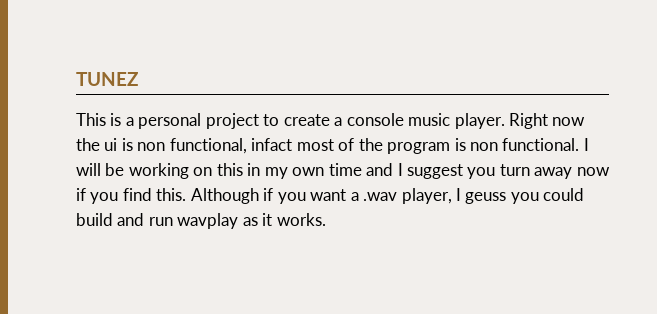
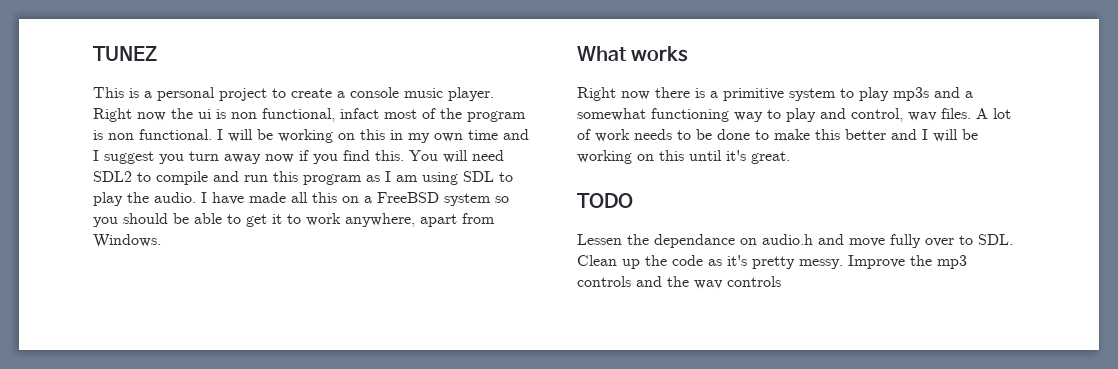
- Although if you want a .wav player, I geuss you could build and run wavplay as it works.
+ You will need SDL2 to compile and run this program as I am using SDL to play the audio. I have made all this on a FreeBSD system so you should be able to get it to work anywhere, apart from Windows.
+ What works
+ Right now there is a primitive system to play mp3s and a somewhat functioning way to play and control, wav files. A lot of work needs to be done to make this better and I will be working on this until it's great.
+ TODO
+ Lessen the dependance on audio.h and move fully over to SDL. Clean up the code as it's pretty messy. Improve the mp3 controls and the wav controls

